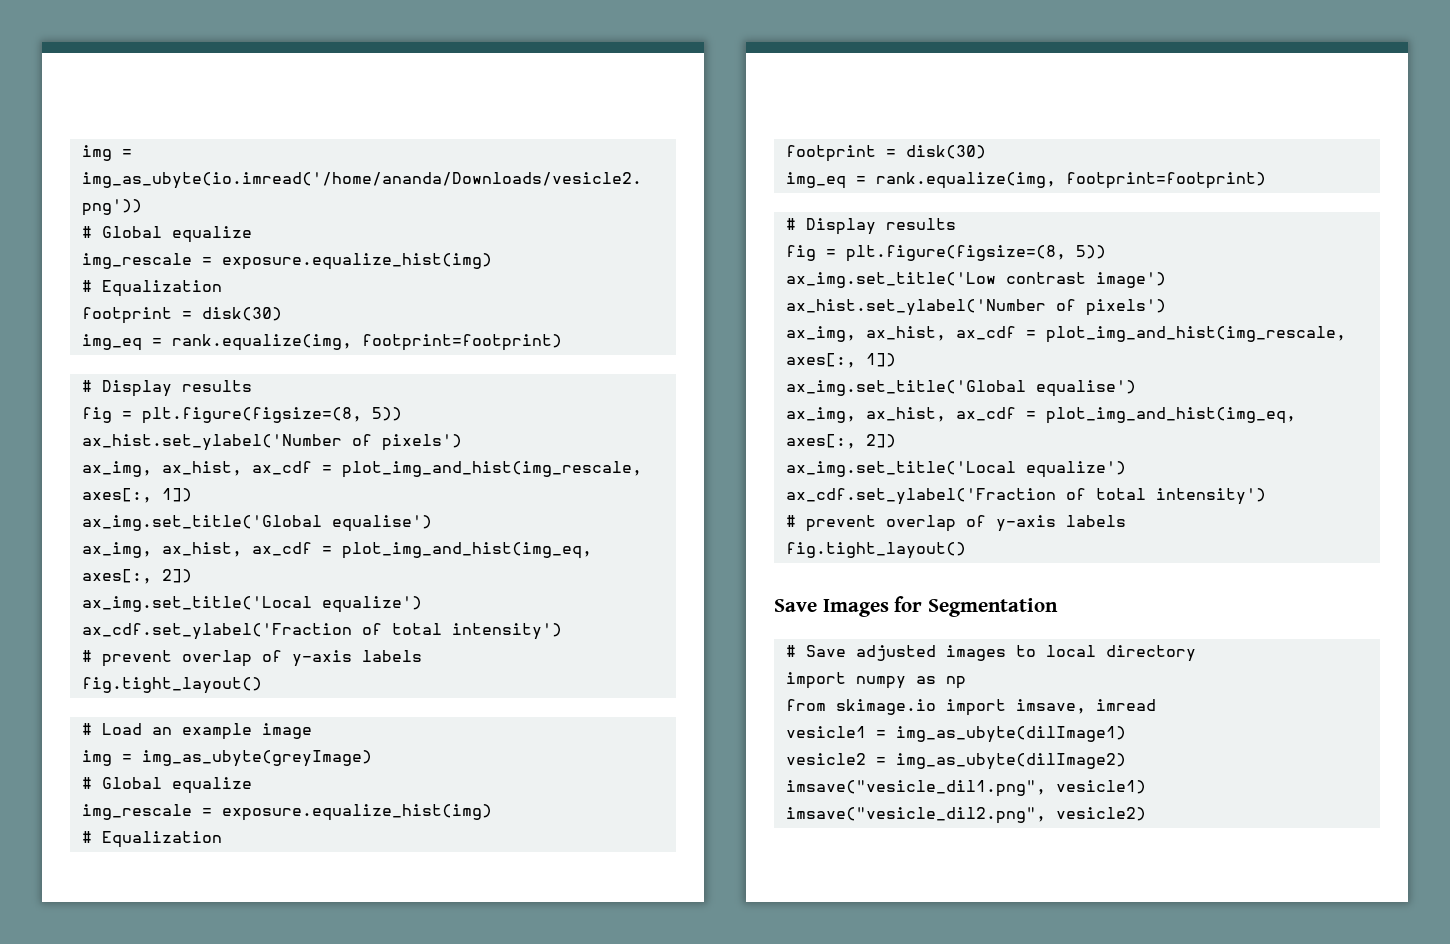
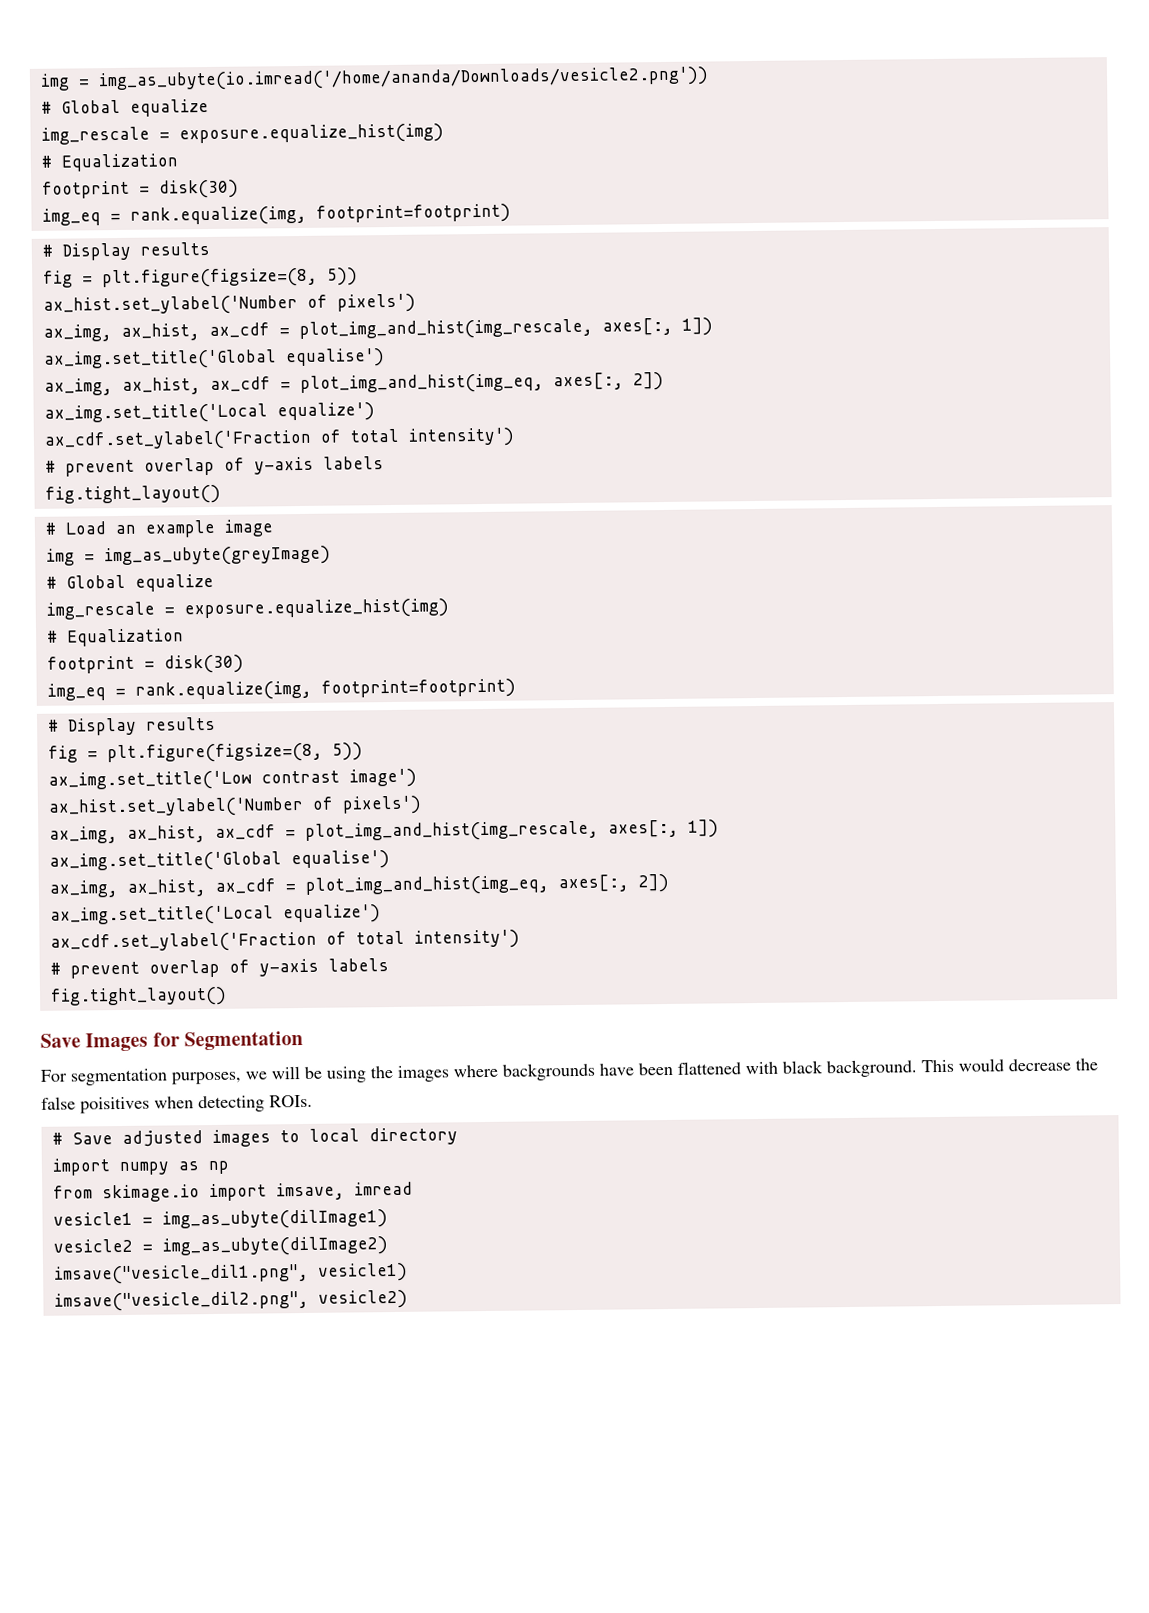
+ For segmentation purposes, we will be using the images where backgrounds have been flattened with black background. This would decrease the false poisitives when detecting ROIs.

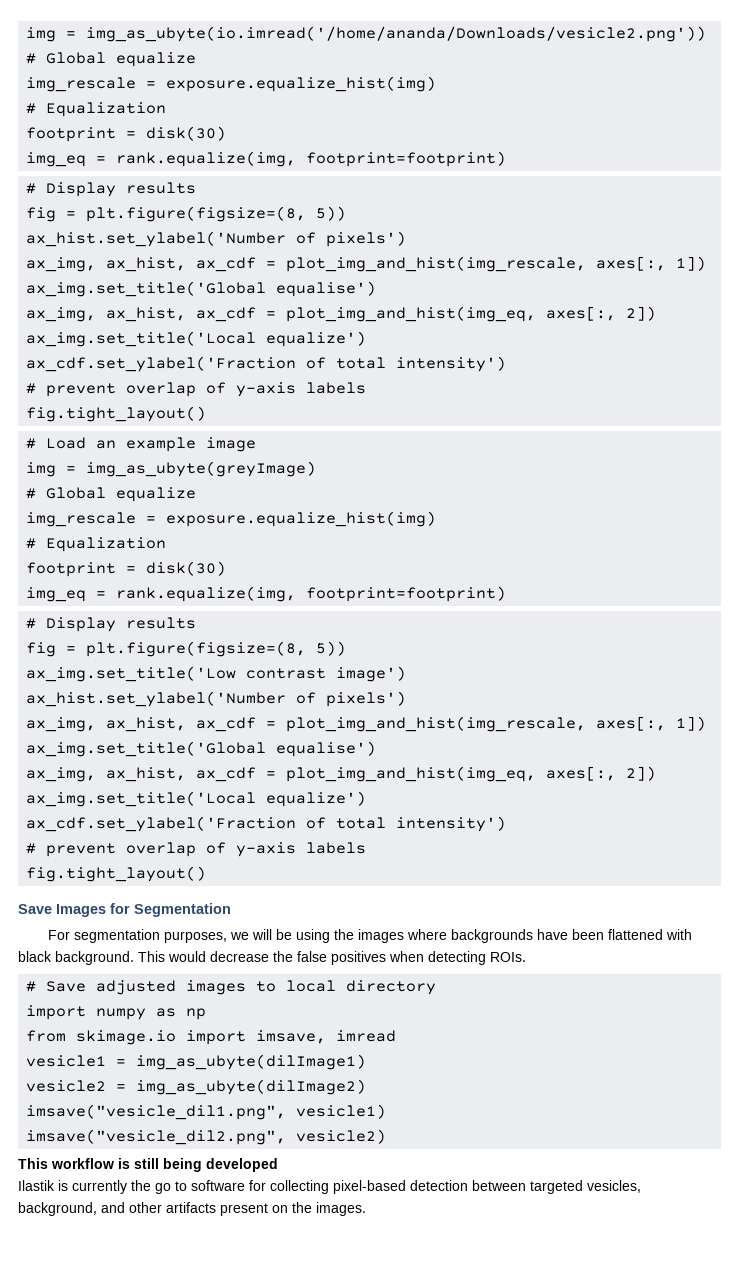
- This would decrease the false poisitives when detecting ROIs.
+ This would decrease the false positives when detecting ROIs.
+ This workflow is still being developed
+ Ilastik is currently the go to software for collecting pixel-based detection between targeted vesicles, background, and other artifacts present on the images.

